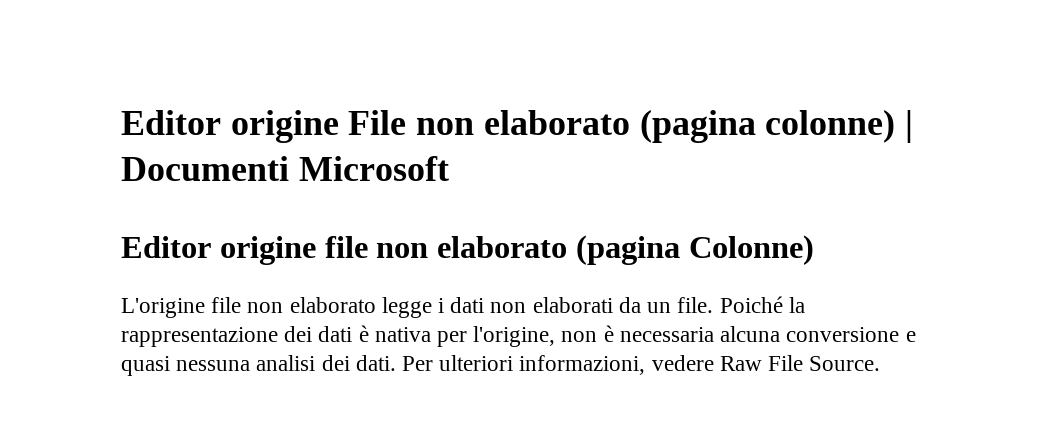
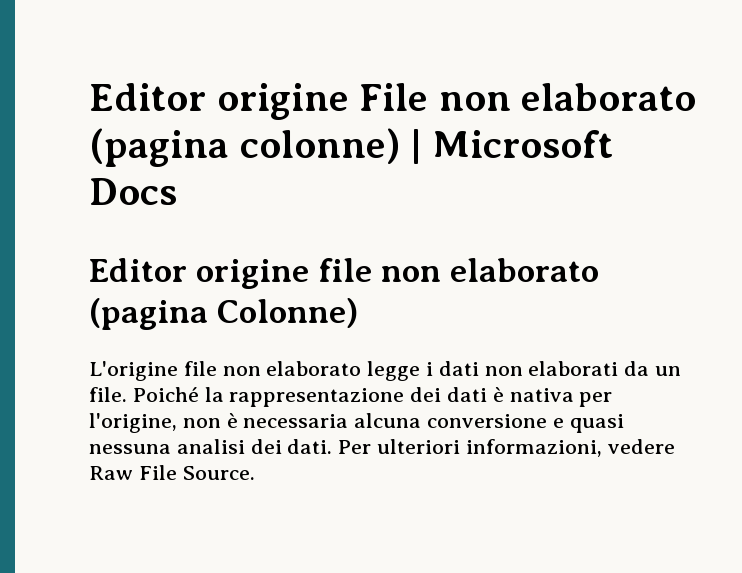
- Editor origine File non elaborato (pagina colonne) | Documenti Microsoft
+ Editor origine File non elaborato (pagina colonne) | Microsoft Docs

